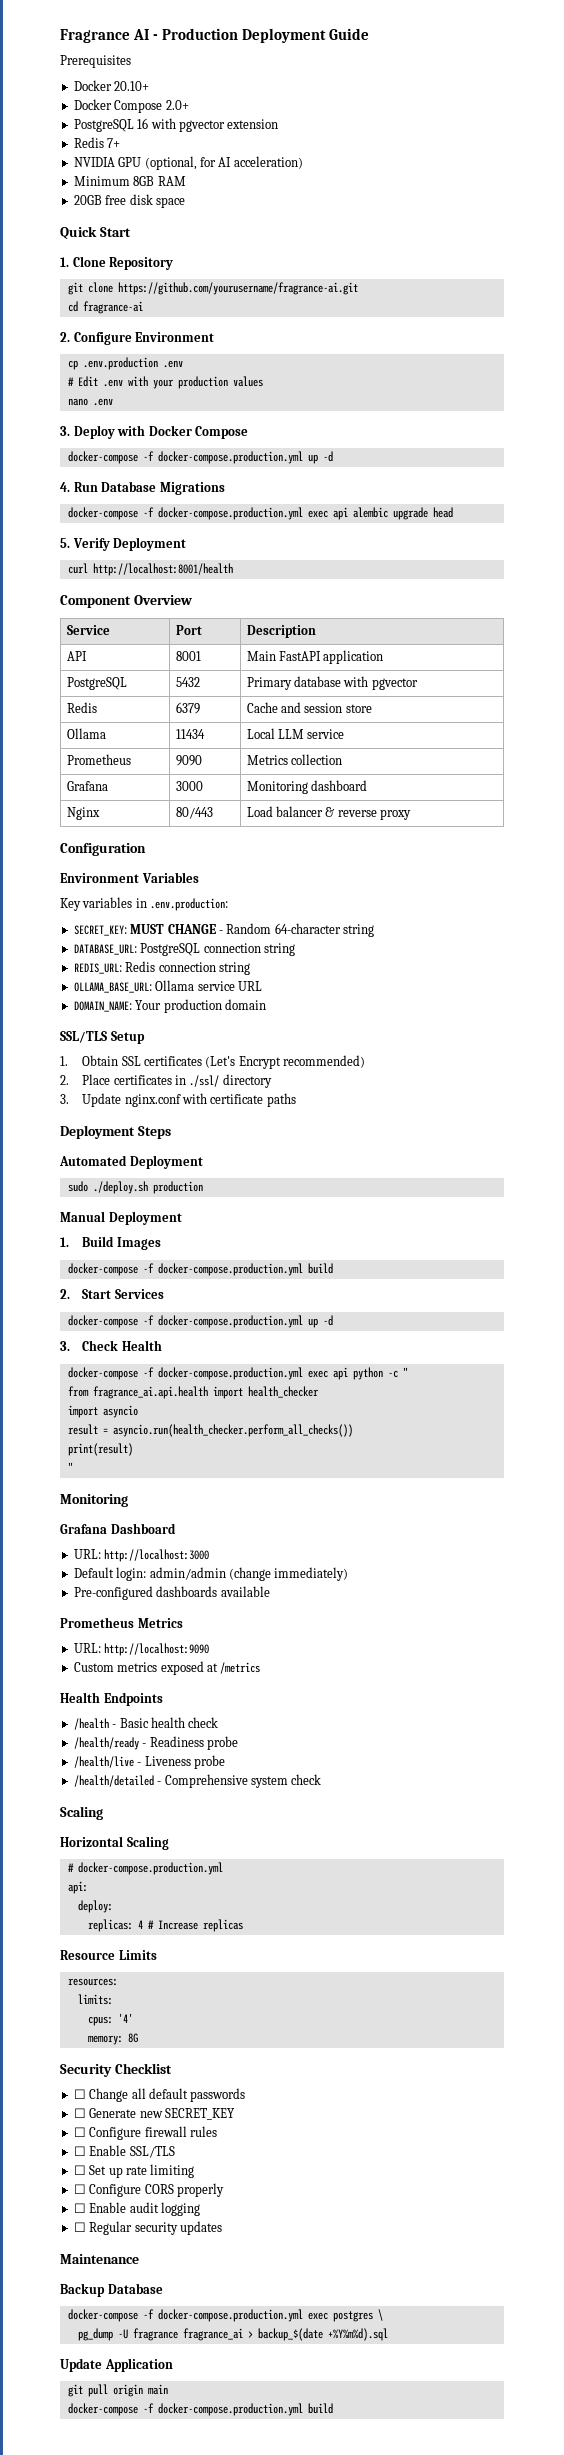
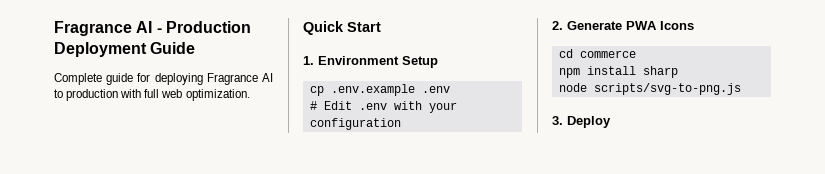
- Prerequisites
- Docker 20.10+
- Docker Compose 2.0+
- PostgreSQL 16 with pgvector extension
- Redis 7+
- NVIDIA GPU (optional, for AI acceleration)
- Minimum 8GB RAM
- 20GB free disk space
+ Complete guide for deploying Fragrance AI to production with full web optimization.
  Quick Start
- 1. Clone Repository
- git clone https://github.com/yourusername/fragrance-ai.git
- cd fragrance-ai
- 2. Configure Environment
+ 1. Environment Setup
- cp .env.production .env
+ cp .env.example .env
- # Edit .env with your production values
- nano .env
- 3. Deploy with Docker Compose
- docker-compose -f docker-compose.production.yml up -d
- 4. Run Database Migrations
- docker-compose -f docker-compose.production.yml exec api alembic upgrade head
- 5. Verify Deployment
- curl http://localhost:8001/health
- Component Overview
- Service | Port | Description
- API | 8001 | Main FastAPI application
- PostgreSQL | 5432 | Primary database with pgvector
- Redis | 6379 | Cache and session store
- Ollama | 11434 | Local LLM service
- Prometheus | 9090 | Metrics collection
- Grafana | 3000 | Monitoring dashboard
- Nginx | 80/443 | Load balancer & reverse proxy
- Configuration
- Environment Variables
- Key variables in .env.production:
- SECRET_KEY: MUST CHANGE - Random 64-character string
- DATABASE_URL: PostgreSQL connection string
- REDIS_URL: Redis connection string
- OLLAMA_BASE_URL: Ollama service URL
- DOMAIN_NAME: Your production domain
- SSL/TLS Setup
- 1. Obtain SSL certificates (Let's Encrypt recommended)
- 2. Place certificates in ./ssl/ directory
- 3. Update nginx.conf with certificate paths
- Deployment Steps
- Automated Deployment
- sudo ./deploy.sh production
- Manual Deployment
- 1. Build Images
- docker-compose -f docker-compose.production.yml build
- 2. Start Services
- docker-compose -f docker-compose.production.yml up -d
- 3. Check Health
- docker-compose -f docker-compose.production.yml exec api python -c "
- from fragrance_ai.api.health import health_checker
- import asyncio
- result = asyncio.run(health_checker.perform_all_checks())
- print(result)
- "
- Monitoring
- Grafana Dashboard
- URL: http://localhost:3000
- Default login: admin/admin (change immediately)
- Pre-configured dashboards available
- Prometheus Metrics
- URL: http://localhost:9090
- Custom metrics exposed at /metrics
- Health Endpoints
- /health - Basic health check
- /health/ready - Readiness probe
- /health/live - Liveness probe
- /health/detailed - Comprehensive system check
- Scaling
- Horizontal Scaling
- # docker-compose.production.yml
- api:
- deploy:
- replicas: 4 # Increase replicas
- Resource Limits
- resources:
- limits:
- cpus: '4'
- memory: 8G
- Security Checklist
- ☐ Change all default passwords
- ☐ Generate new SECRET_KEY
- ☐ Configure firewall rules
- ☐ Enable SSL/TLS
- ☐ Set up rate limiting
- ☐ Configure CORS properly
- ☐ Enable audit logging
- ☐ Regular security updates
- Maintenance
- Backup Database
- docker-compose -f docker-compose.production.yml exec postgres \
- pg_dump -U fragrance fragrance_ai > backup_$(date +%Y%m%d).sql
- Update Application
- git pull origin main
- docker-compose -f docker-compose.production.yml build
+ # Edit .env with your configuration
+ 2. Generate PWA Icons
+ cd commerce
+ npm install sharp
+ node scripts/svg-to-png.js
+ 3. Deploy

